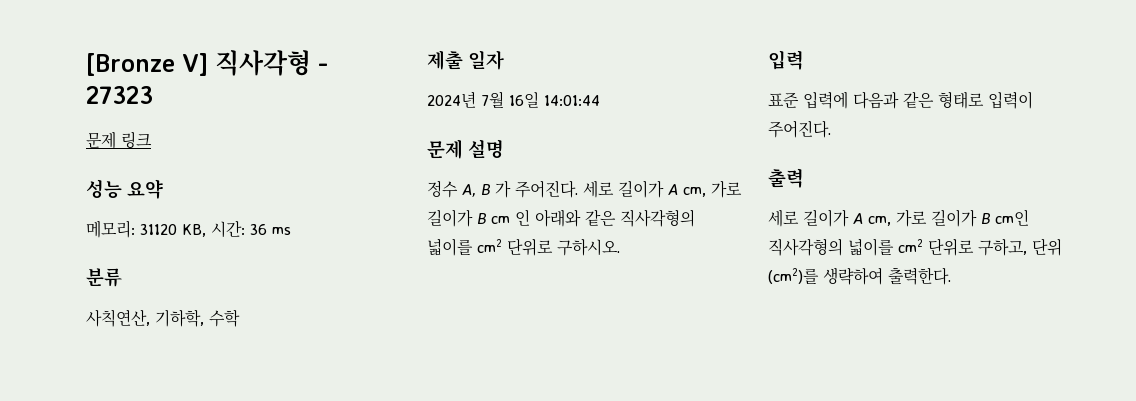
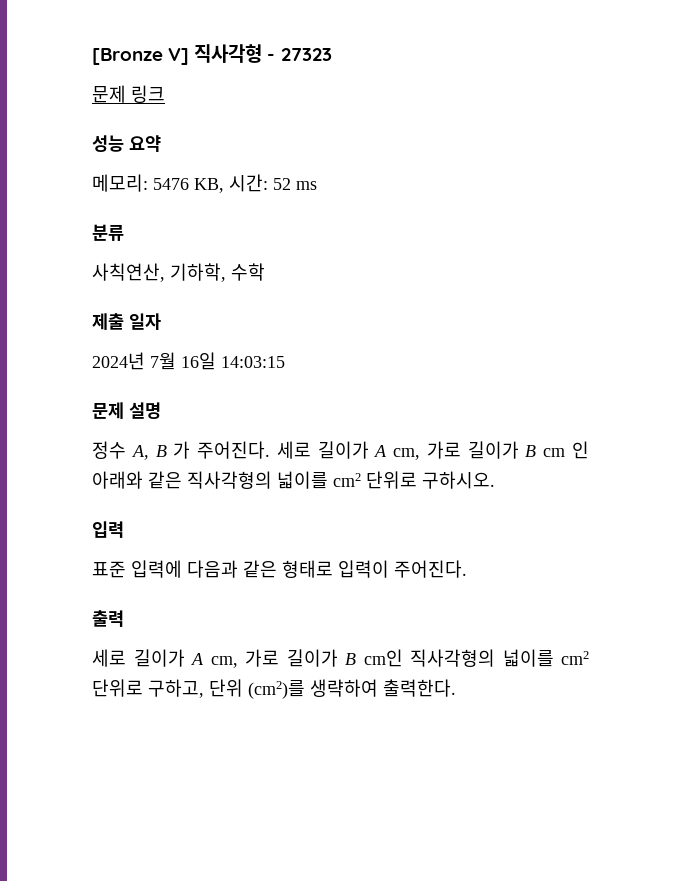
- 메모리: 31120 KB, 시간: 36 ms
+ 메모리: 5476 KB, 시간: 52 ms
- 2024년 7월 16일 14:01:44
+ 2024년 7월 16일 14:03:15

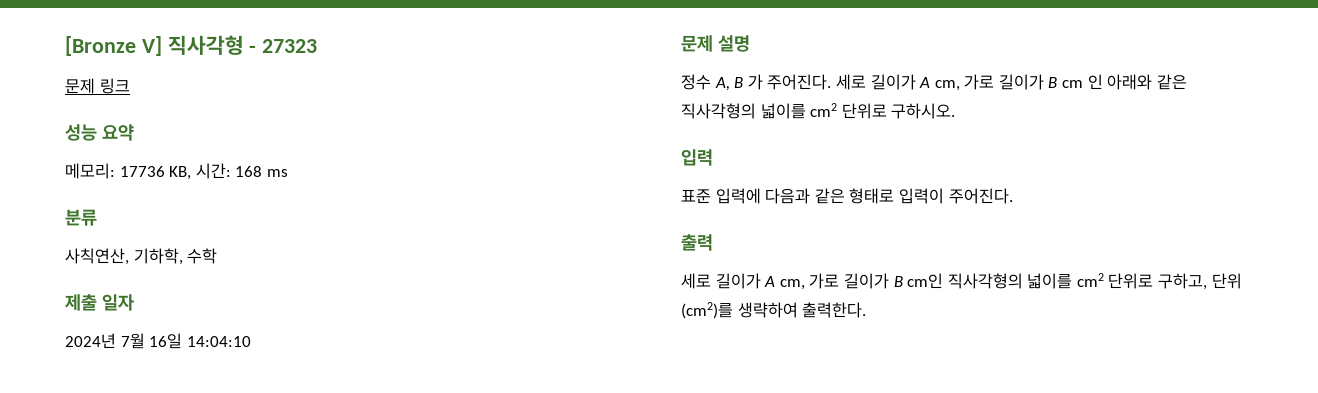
- 메모리: 5476 KB, 시간: 52 ms
+ 메모리: 17736 KB, 시간: 168 ms
- 2024년 7월 16일 14:03:15
+ 2024년 7월 16일 14:04:10

